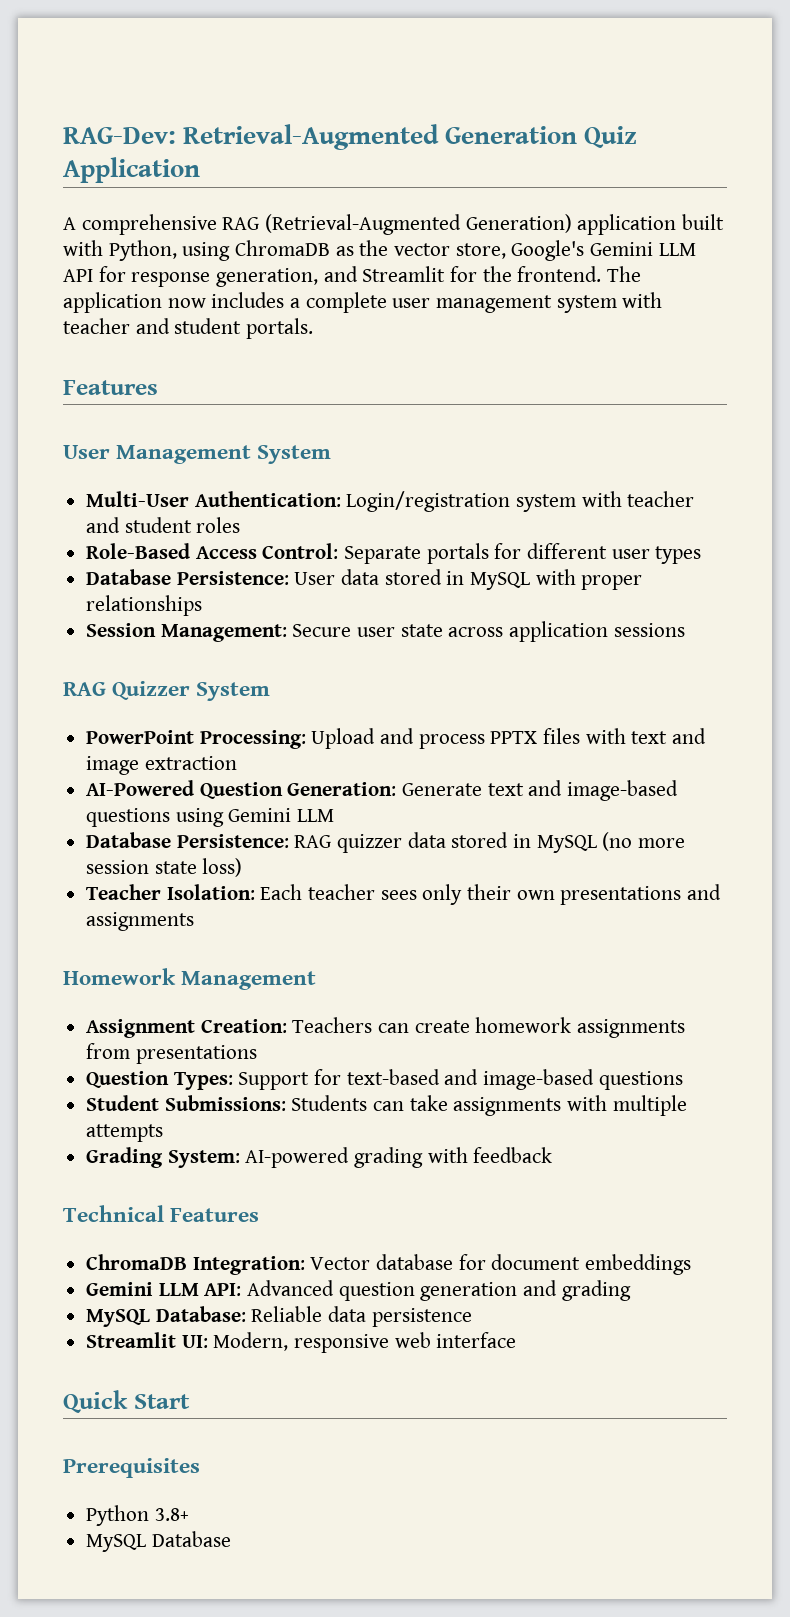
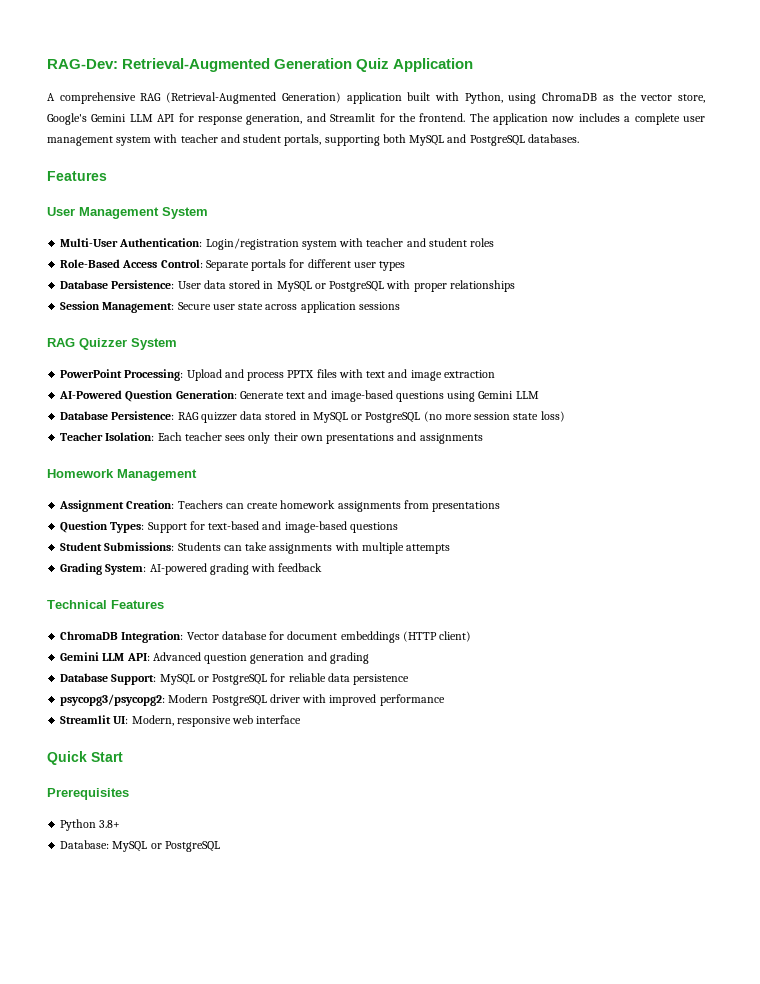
- The application now includes a complete user management system with teacher and student portals.
+ The application now includes a complete user management system with teacher and student portals, supporting both MySQL and PostgreSQL databases.
- Database Persistence: User data stored in MySQL with proper relationships
+ Database Persistence: User data stored in MySQL or PostgreSQL with proper relationships
- Database Persistence: RAG quizzer data stored in MySQL (no more session state loss)
+ Database Persistence: RAG quizzer data stored in MySQL or PostgreSQL (no more session state loss)
- ChromaDB Integration: Vector database for document embeddings
+ ChromaDB Integration: Vector database for document embeddings (HTTP client)
- MySQL Database: Reliable data persistence
+ Database Support: MySQL or PostgreSQL for reliable data persistence
+ psycopg3/psycopg2: Modern PostgreSQL driver with improved performance
- MySQL Database
+ Database: MySQL or PostgreSQL

